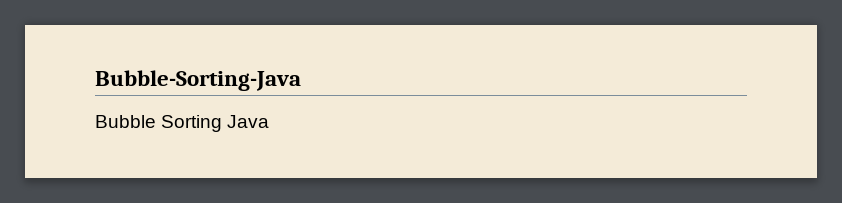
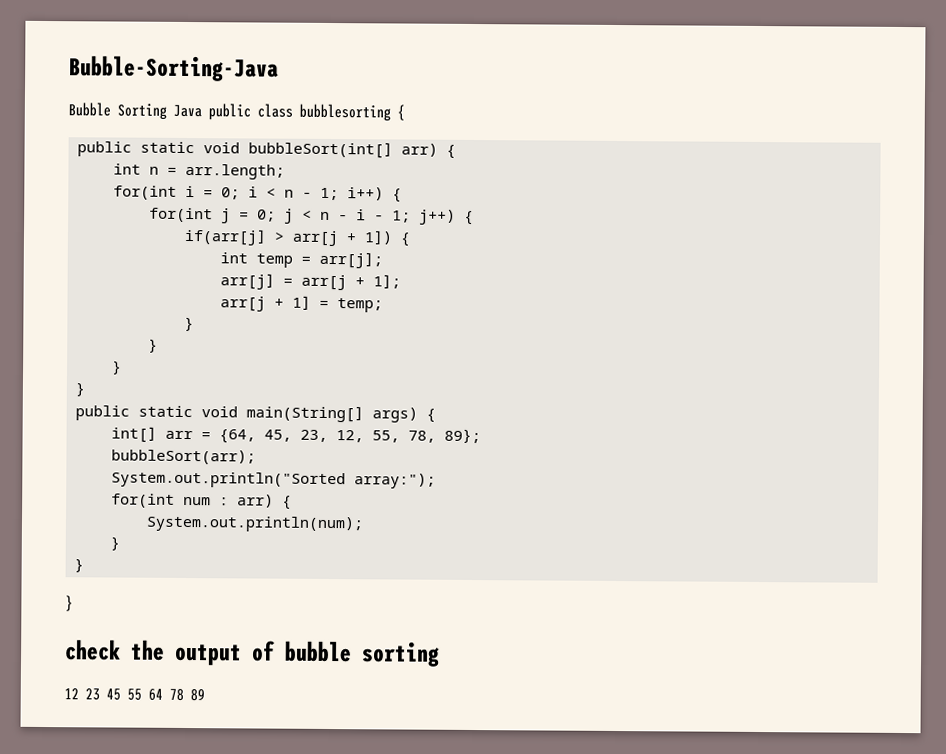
- Bubble Sorting Java
+ Bubble Sorting Java public class bubblesorting {
+ public static void bubbleSort(int[] arr) {
+ int n = arr.length;
+ for(int i = 0; i < n - 1; i++) {
+ for(int j = 0; j < n - i - 1; j++) {
+ if(arr[j] > arr[j + 1]) {
+ int temp = arr[j];
+ arr[j] = arr[j + 1];
+ arr[j + 1] = temp;
+ }
+ }
+ }
+ }
+ public static void main(String[] args) {
+ int[] arr = {64, 45, 23, 12, 55, 78, 89};
+ bubbleSort(arr);
+ System.out.println("Sorted array:");
+ for(int num : arr) {
+ System.out.println(num);
+ }
+ }
+ }
+ check the output of bubble sorting
+ 12 23 45 55 64 78 89

